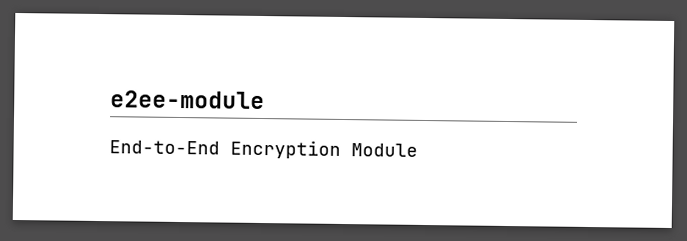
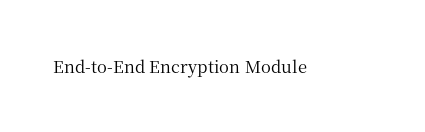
- e2ee-module

